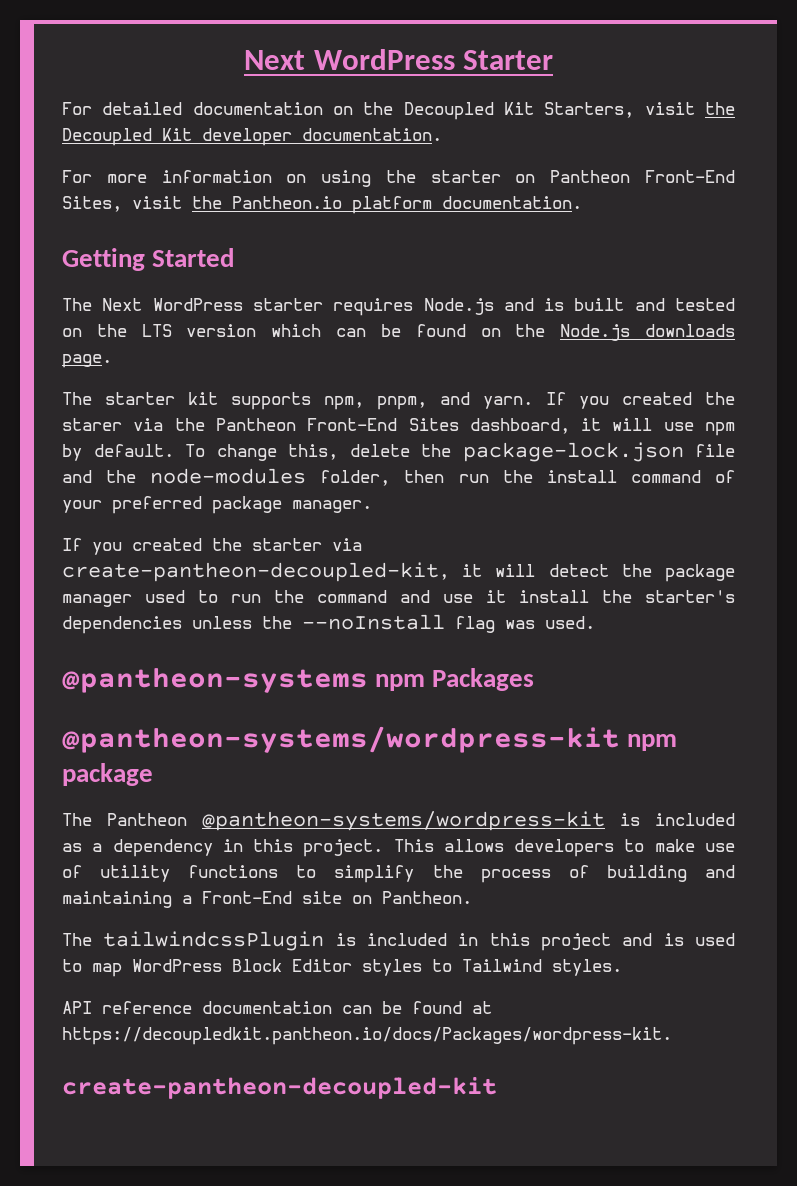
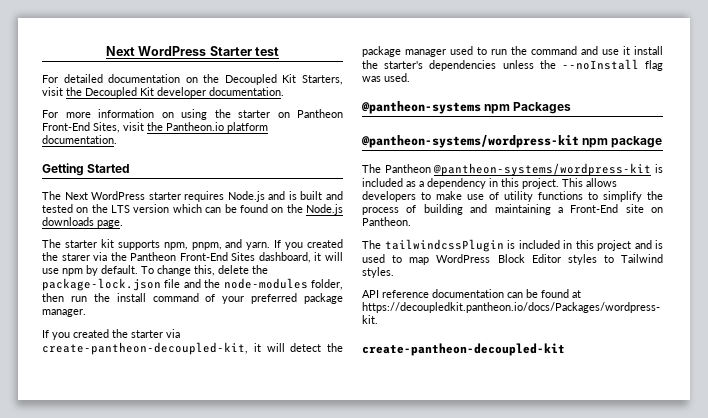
- Next WordPress Starter
+ Next WordPress Starter test

